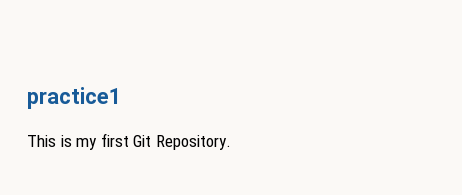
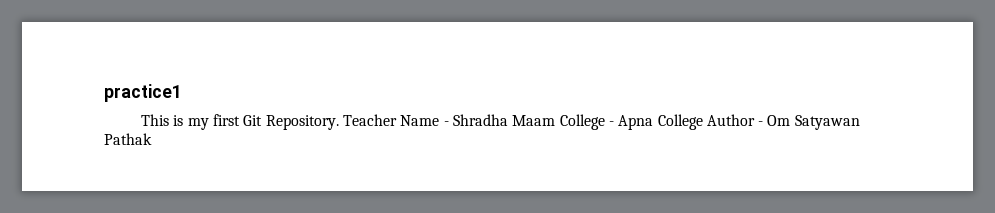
+ Teacher Name - Shradha Maam College - Apna College Author - Om Satyawan Pathak

